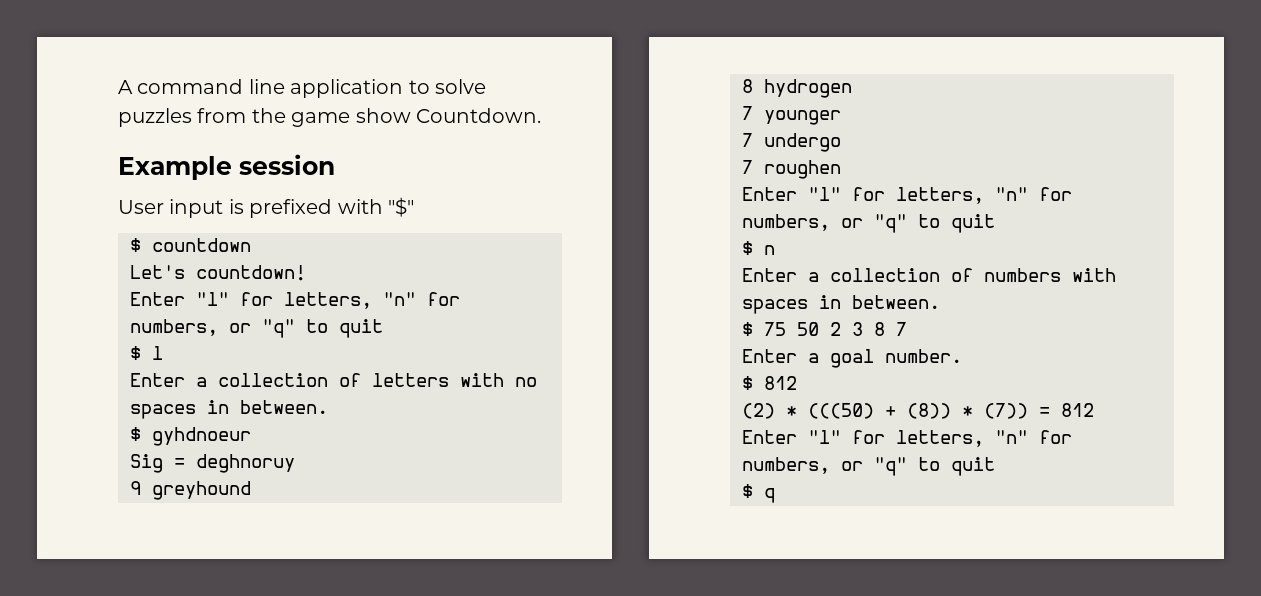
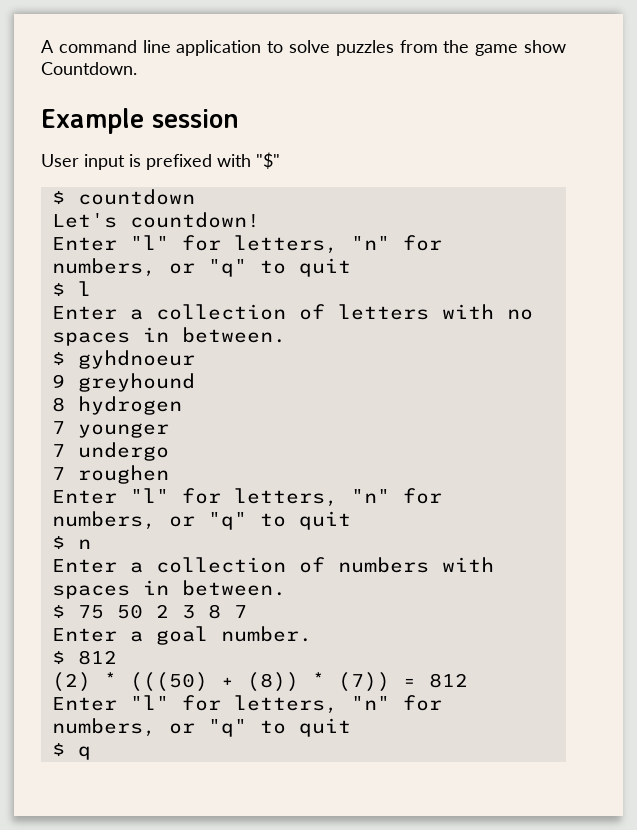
- Sig = deghnoruy

